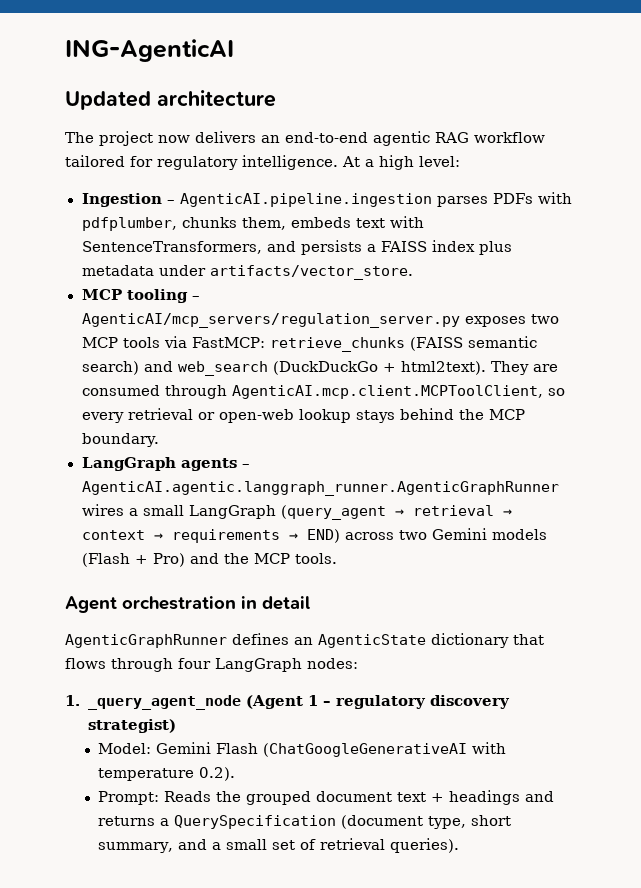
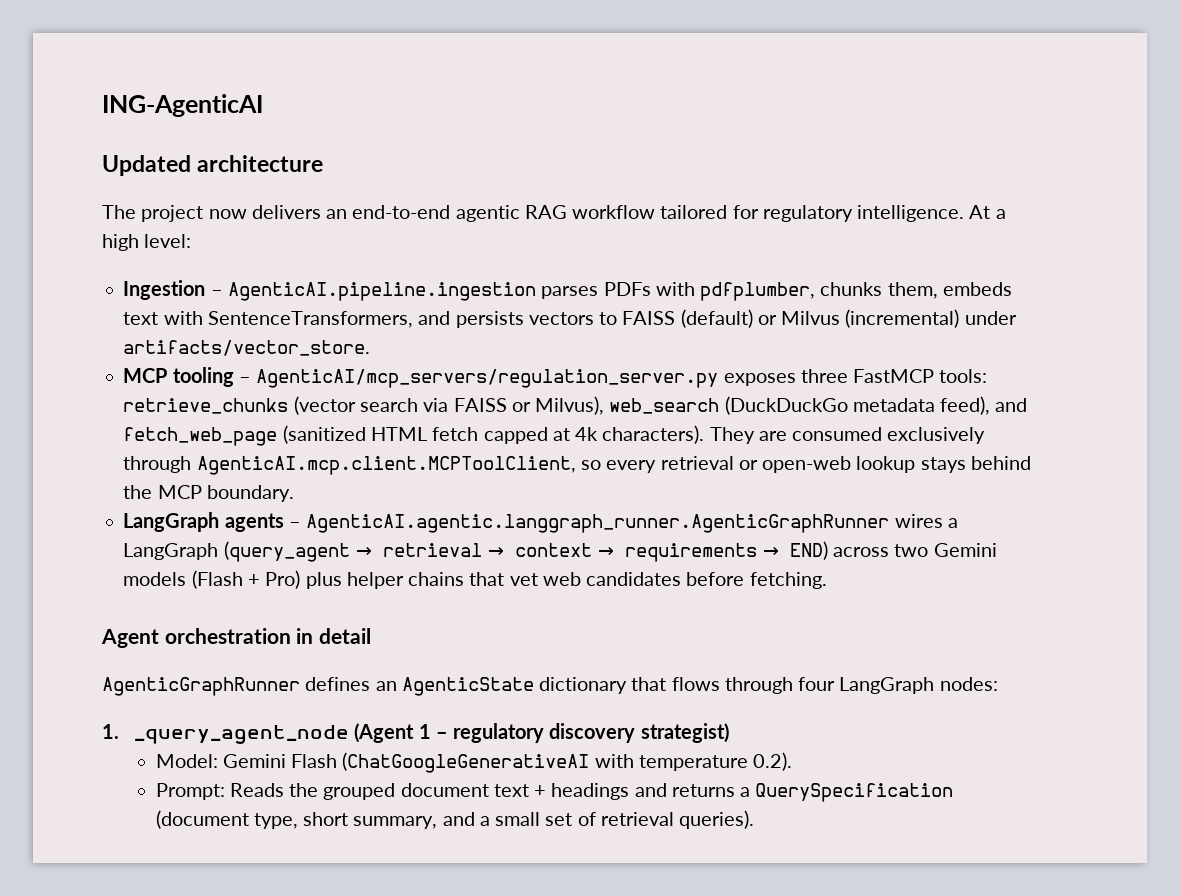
- Ingestion – AgenticAI.pipeline.ingestion parses PDFs with pdfplumber, chunks them, embeds text with SentenceTransformers, and persists a FAISS index plus metadata under artifacts/vector_store.
+ Ingestion – AgenticAI.pipeline.ingestion parses PDFs with pdfplumber, chunks them, embeds text with SentenceTransformers, and persists vectors to FAISS (default) or Milvus (incremental) under artifacts/vector_store.
- MCP tooling – AgenticAI/mcp_servers/regulation_server.py exposes two MCP tools via FastMCP: retrieve_chunks (FAISS semantic search) and web_search (DuckDuckGo + html2text).
+ MCP tooling – AgenticAI/mcp_servers/regulation_server.py exposes three FastMCP tools: retrieve_chunks (vector search via FAISS or Milvus), web_search (DuckDuckGo metadata feed), and fetch_web_page (sanitized HTML fetch capped at 4k characters).
- They are consumed through AgenticAI.mcp.client.MCPToolClient, so every retrieval or open-web lookup stays behind the MCP boundary.
+ They are consumed exclusively through AgenticAI.mcp.client.MCPToolClient, so every retrieval or open-web lookup stays behind the MCP boundary.
- LangGraph agents – AgenticAI.agentic.langgraph_runner.AgenticGraphRunner wires a small LangGraph (query_agent → retrieval → context → requirements → END) across two Gemini models (Flash + Pro) and the MCP tools.
+ LangGraph agents – AgenticAI.agentic.langgraph_runner.AgenticGraphRunner wires a LangGraph (query_agent → retrieval → context → requirements → END) across two Gemini models (Flash + Pro) plus helper chains that vet web candidates before fetching.

